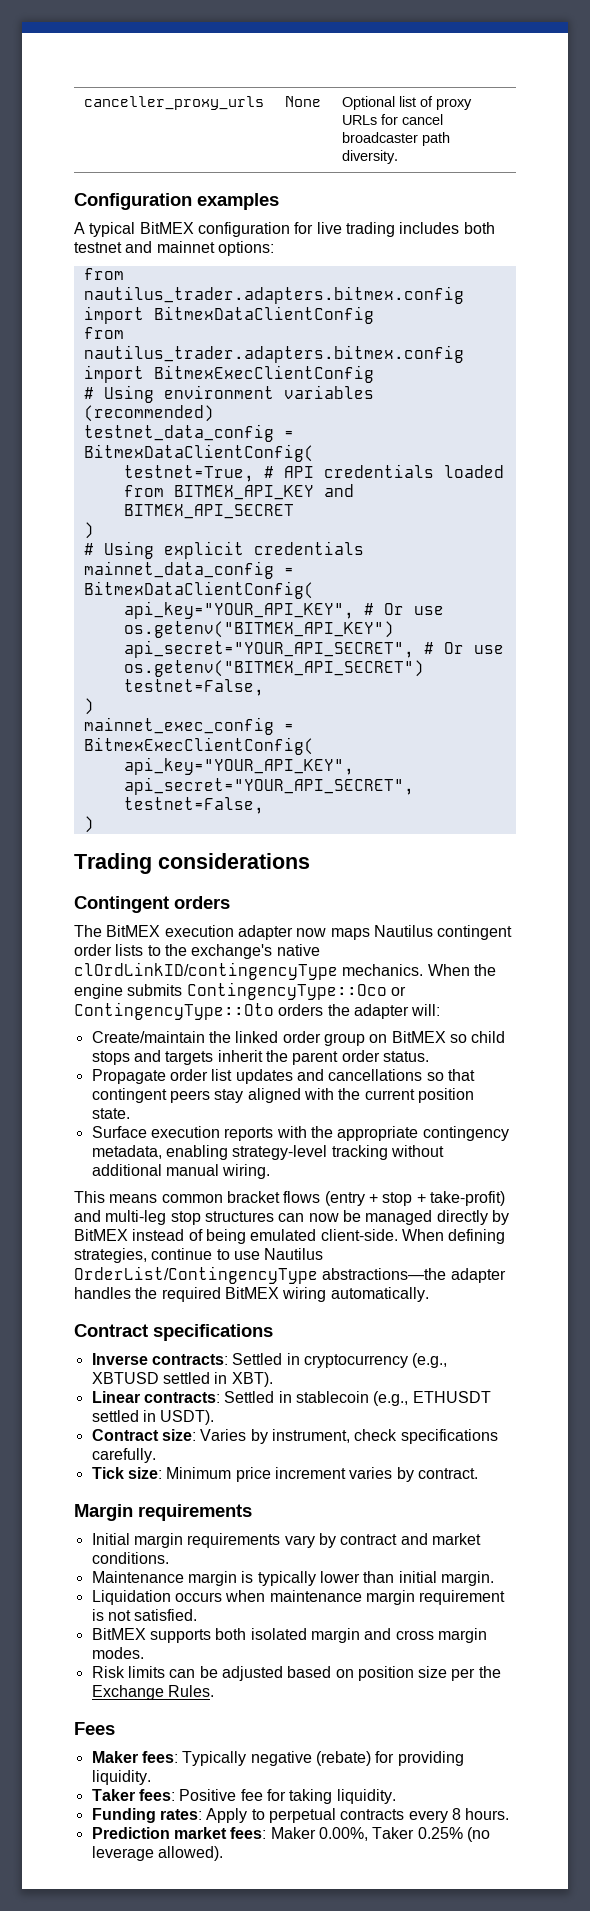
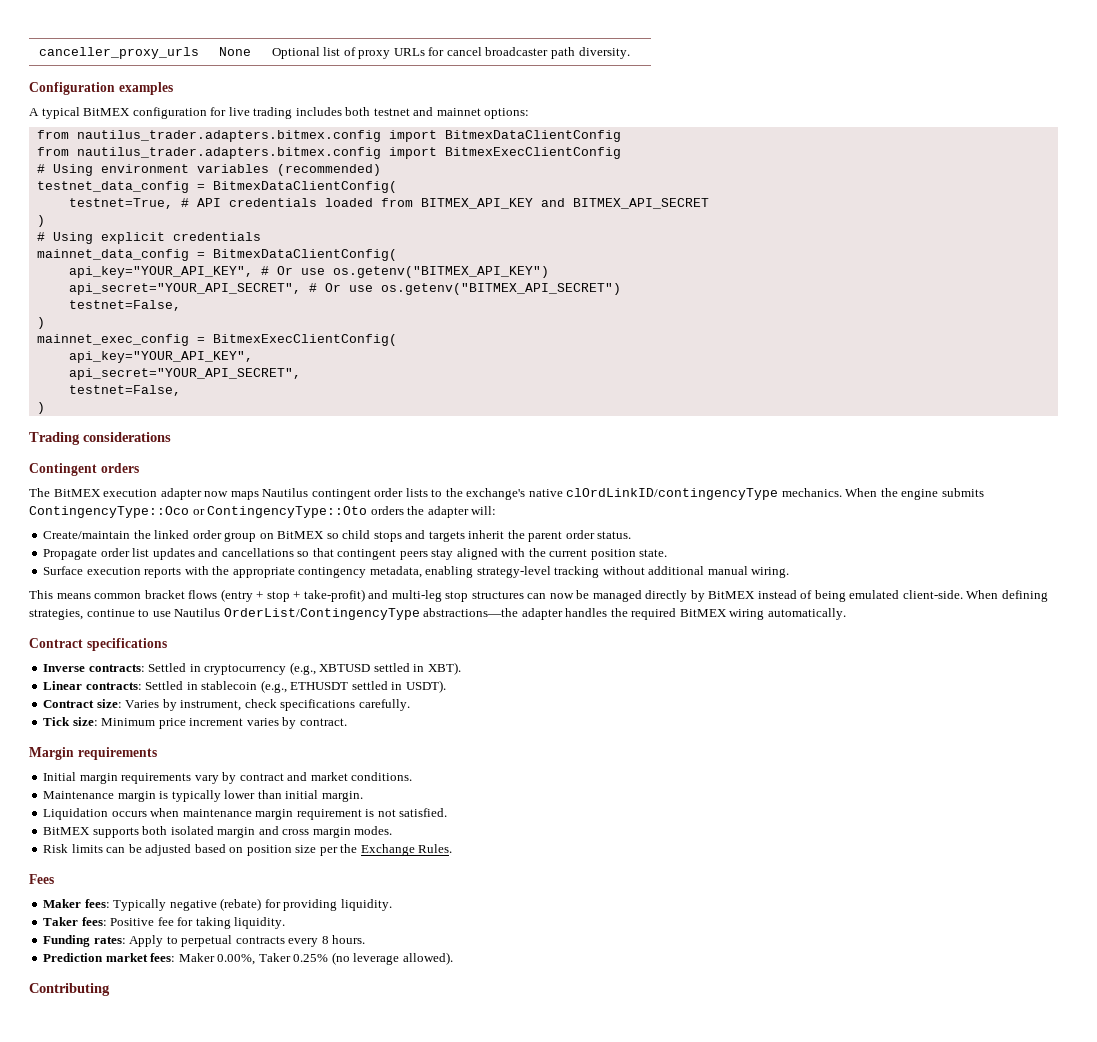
+ Contributing

